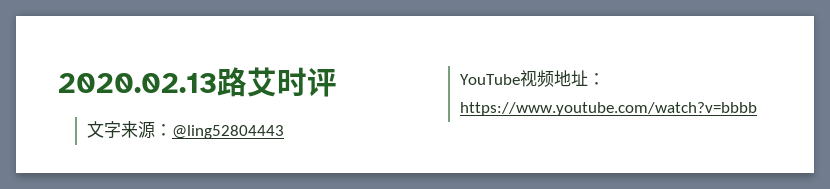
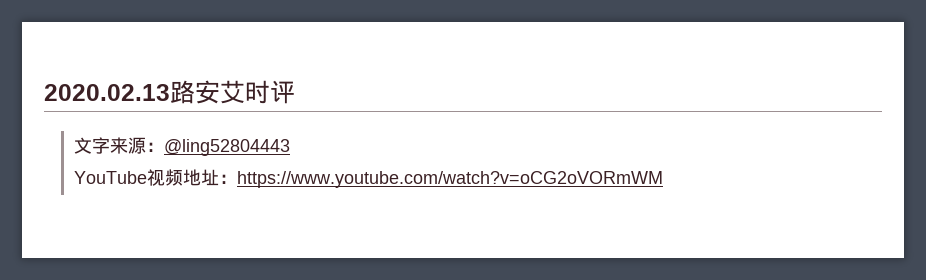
- 2020.02.13路艾时评
+ 2020.02.13路安艾时评
- YouTube视频地址：https://www.youtube.com/watch?v=bbbb
+ YouTube视频地址：https://www.youtube.com/watch?v=oCG2oVORmWM

